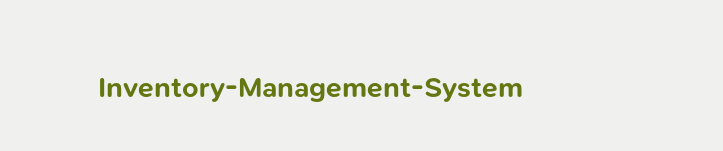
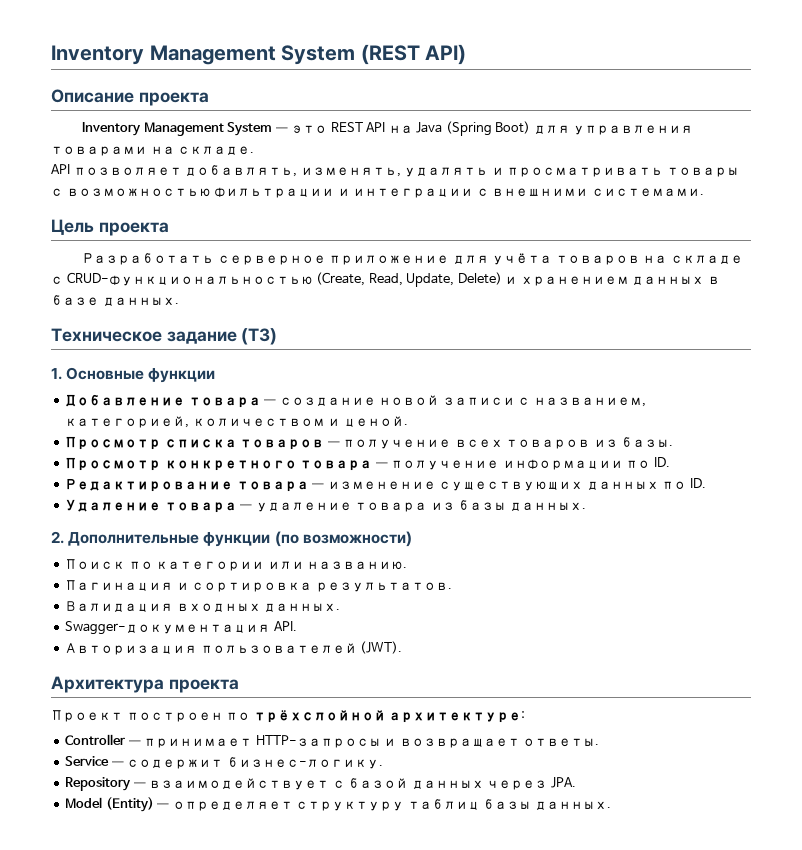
- Inventory-Management-System
+ Inventory Management System (REST API)
+ Описание проекта
+ Inventory Management System — это REST API на Java (Spring Boot) для управления товарами на складе.
+ API позволяет добавлять, изменять, удалять и просматривать товары с возможностью фильтрации и интеграции с внешними системами.
+ Цель проекта
+ Разработать серверное приложение для учёта товаров на складе с CRUD-функциональностью (Create, Read, Update, Delete) и хранением данных в базе данных.
+ Техническое задание (ТЗ)
+ 1. Основные функции
+ Добавление товара — создание новой записи с названием, категорией, количеством и ценой.
+ Просмотр списка товаров — получение всех товаров из базы.
+ Просмотр конкретного товара — получение информации по ID.
+ Редактирование товара — изменение существующих данных по ID.
+ Удаление товара — удаление товара из базы данных.
+ 2. Дополнительные функции (по возможности)
+ Поиск по категории или названию.
+ Пагинация и сортировка результатов.
+ Валидация входных данных.
+ Swagger-документация API.
+ Авторизация пользователей (JWT).
+ Архитектура проекта
+ Проект построен по трёхслойной архитектуре:
+ Controller — принимает HTTP-запросы и возвращает ответы.
+ Service — содержит бизнес-логику.
+ Repository — взаимодействует с базой данных через JPA.
+ Model (Entity) — определяет структуру таблиц базы данных.

